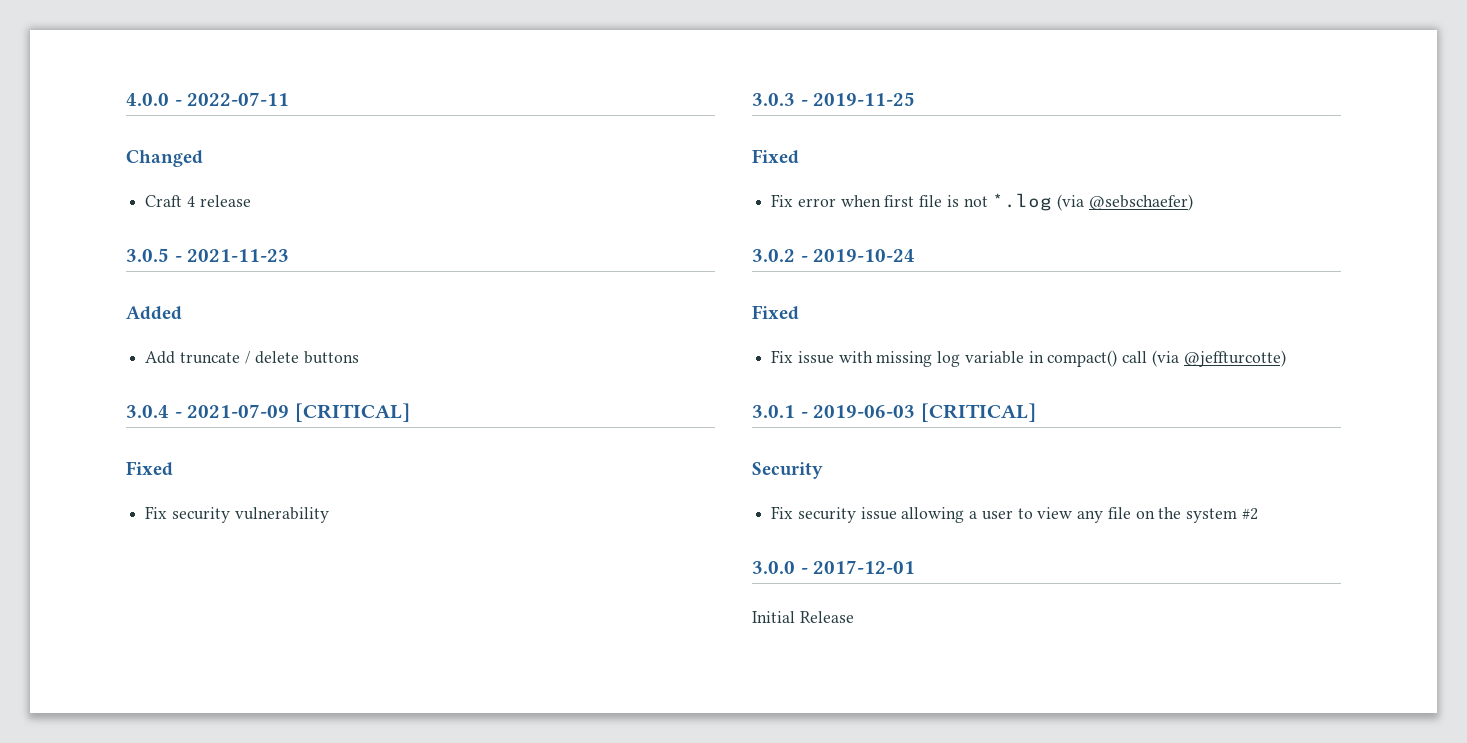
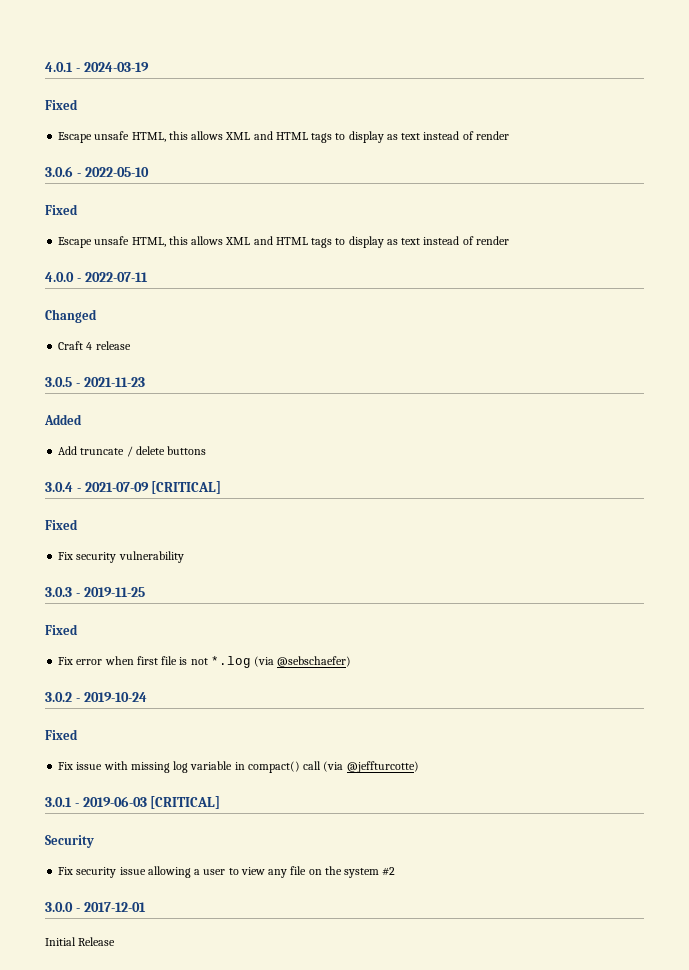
+ 4.0.1 - 2024-03-19
+ Fixed
+ Escape unsafe HTML, this allows XML and HTML tags to display as text instead of render
+ 3.0.6 - 2022-05-10
+ Fixed
+ Escape unsafe HTML, this allows XML and HTML tags to display as text instead of render

